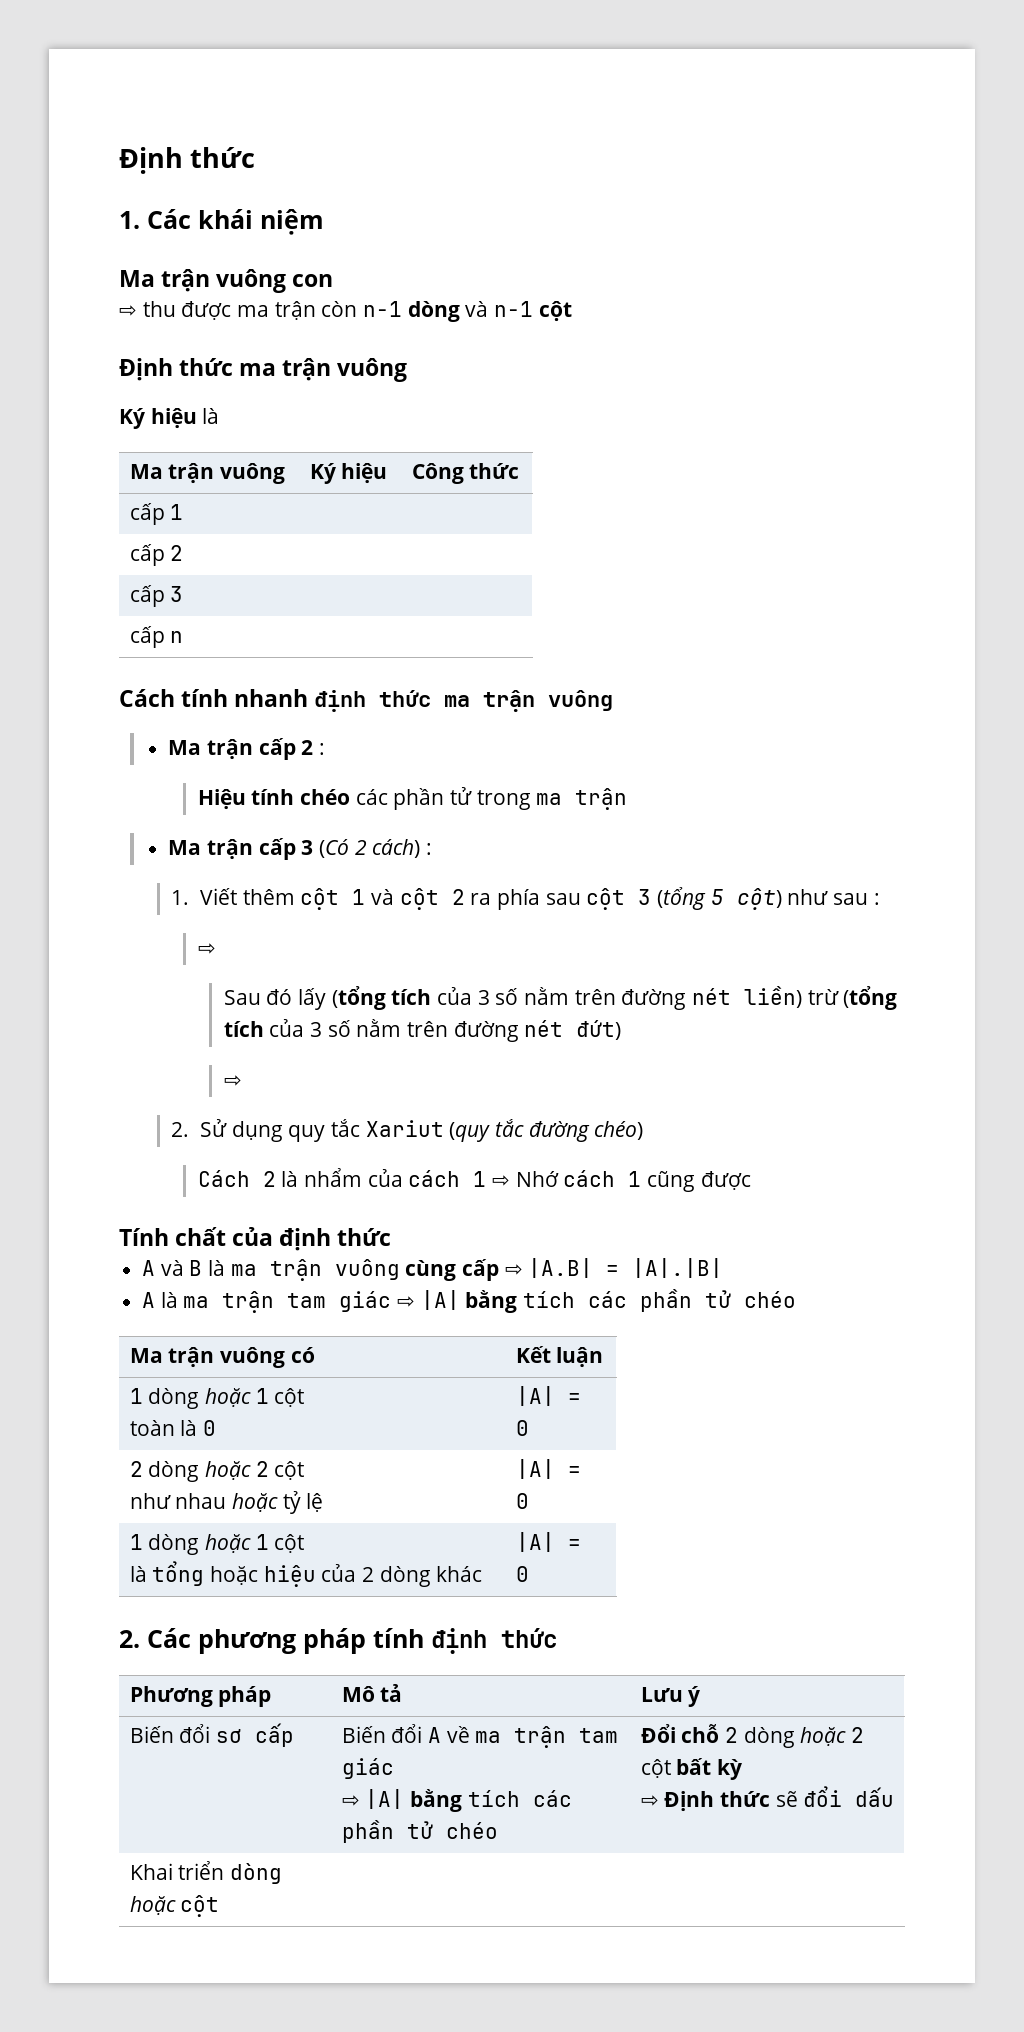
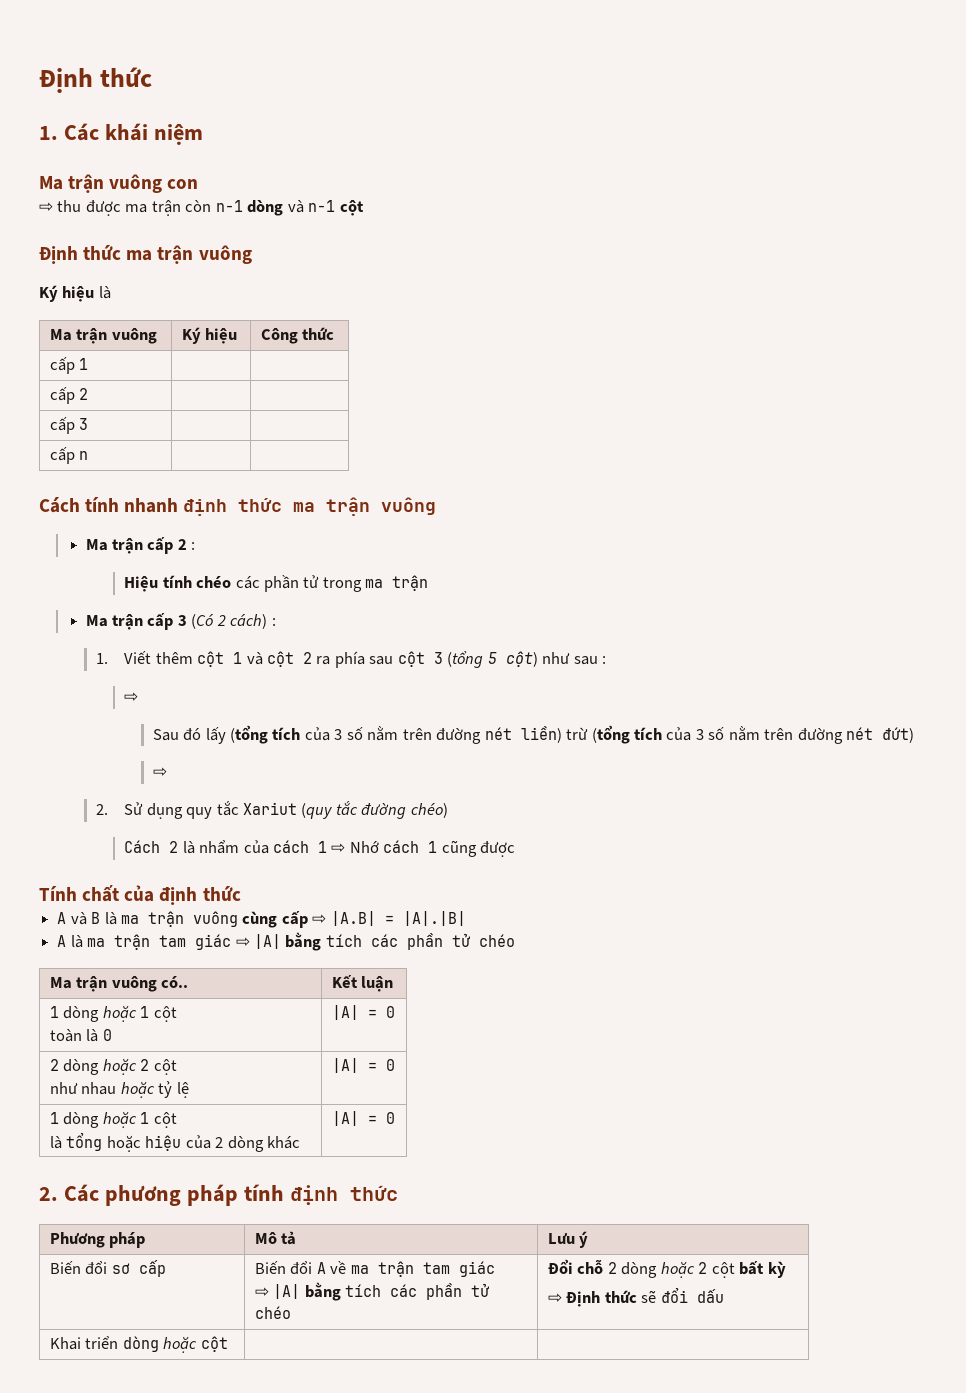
- Ma trận vuông có | Kết luận
+ Ma trận vuông có.. | Kết luận

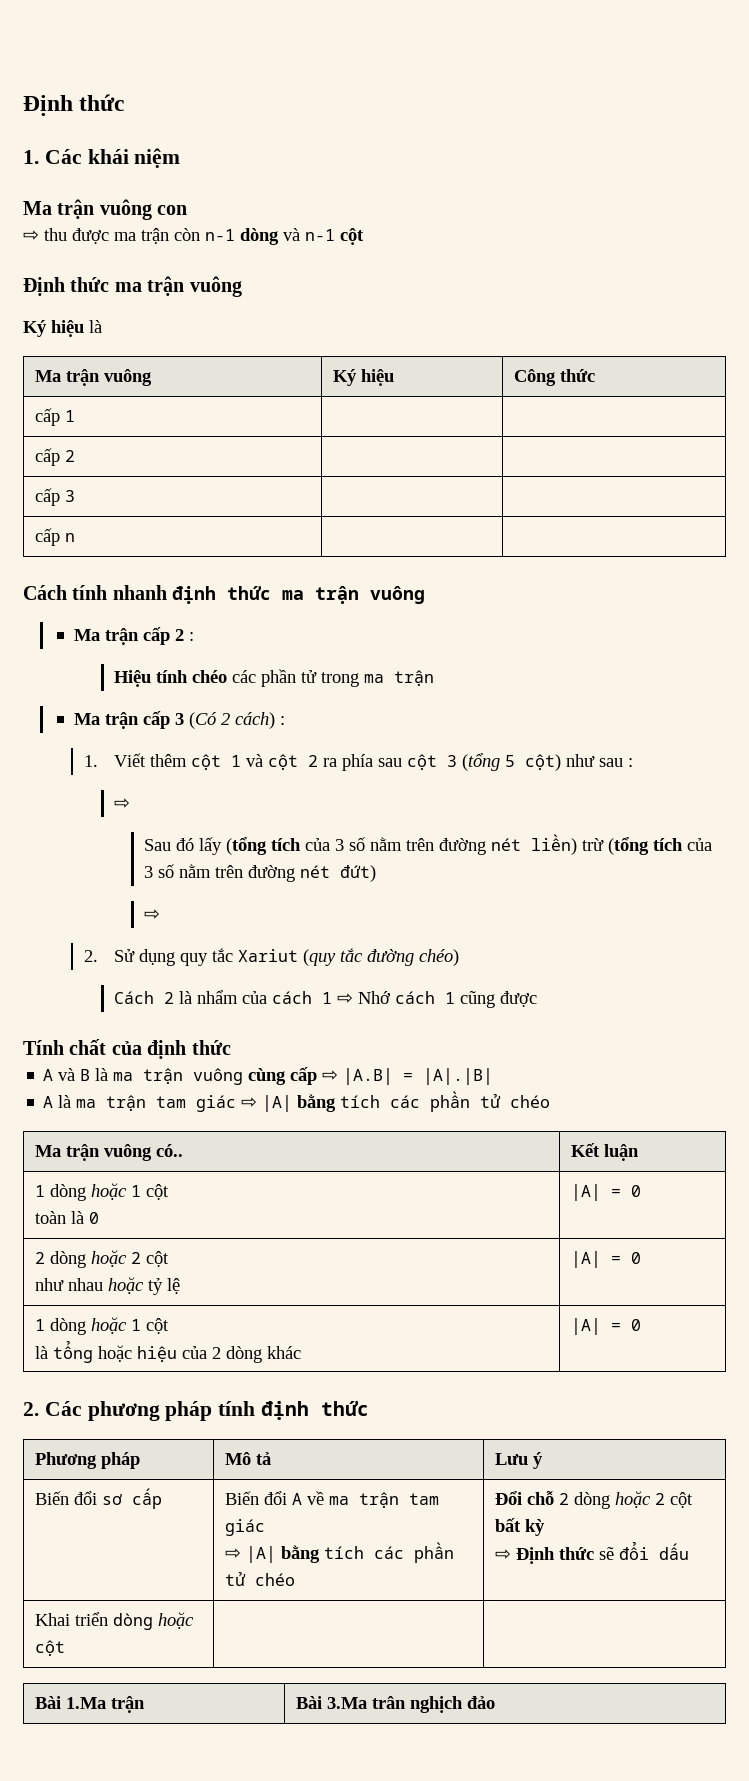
+ Bài 1.Ma trận | Bài 3.Ma trân nghịch đảo

